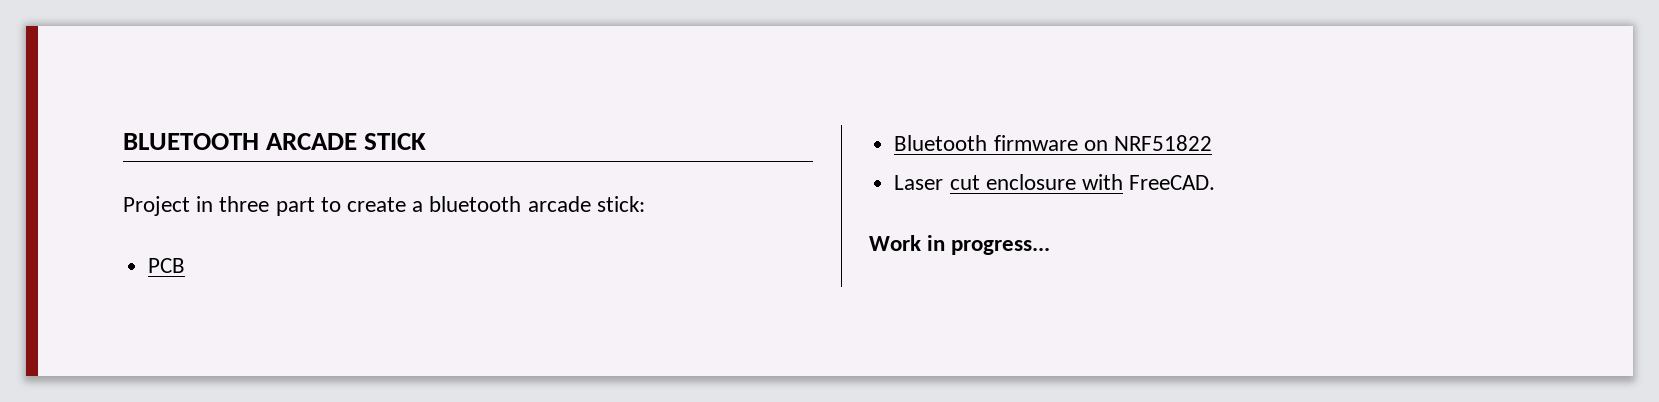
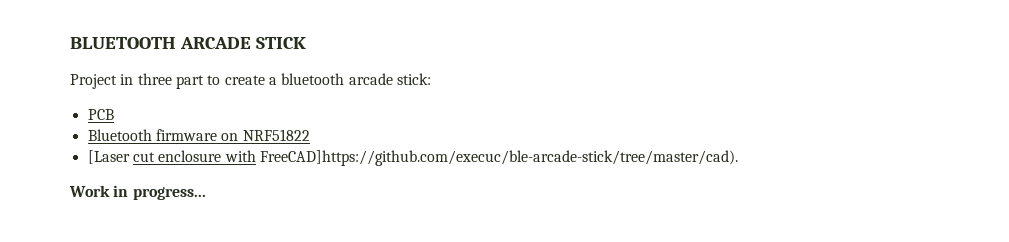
- Laser cut enclosure with FreeCAD.
+ [Laser cut enclosure with FreeCAD]https://github.com/execuc/ble-arcade-stick/tree/master/cad).

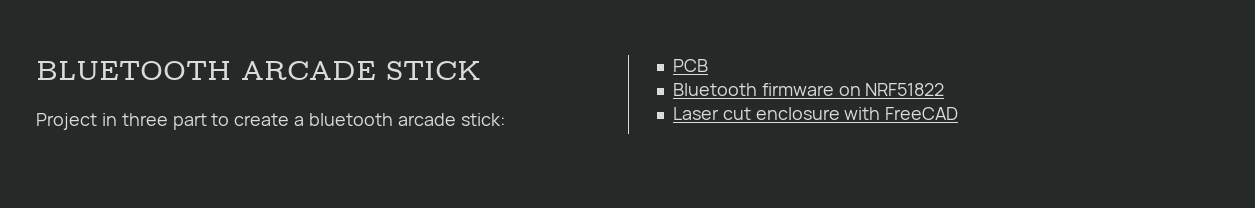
- [Laser cut enclosure with FreeCAD]https://github.com/execuc/ble-arcade-stick/tree/master/cad).
- Work in progress...
+ Laser cut enclosure with FreeCAD

